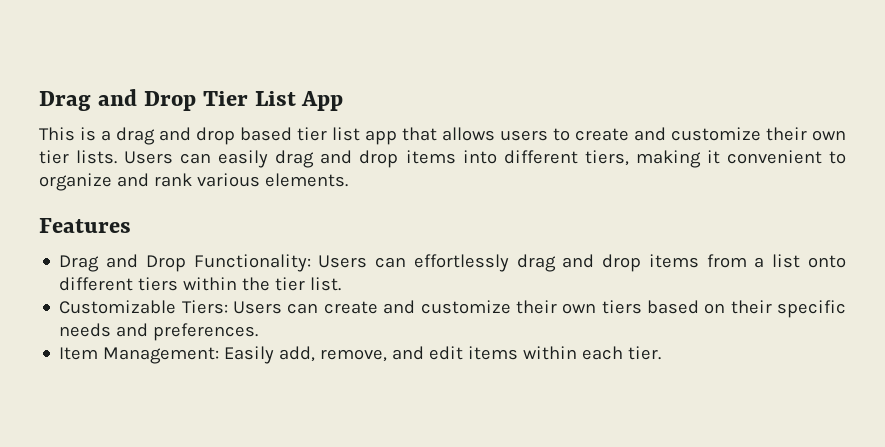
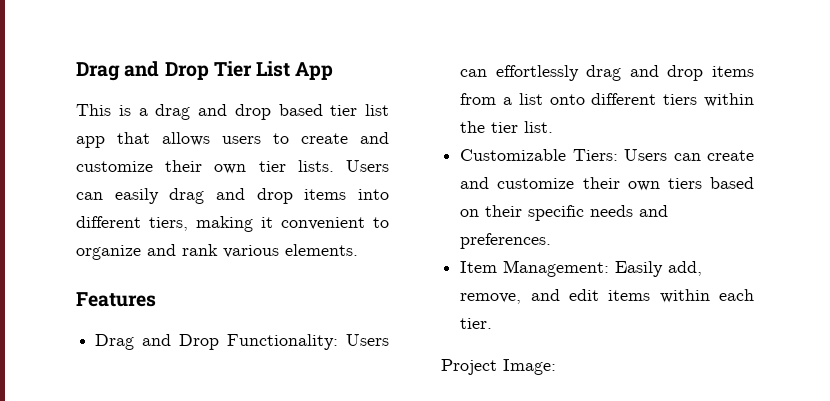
+ Project Image:

